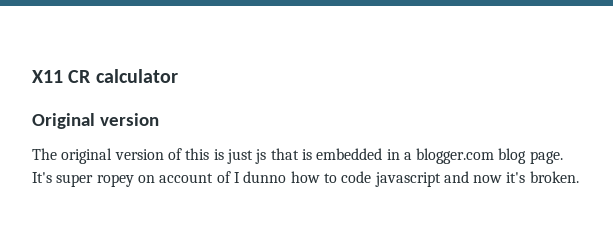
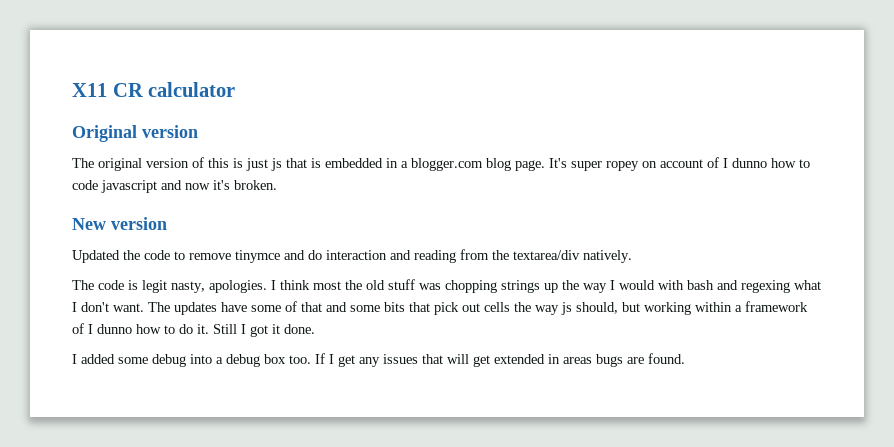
+ New version
+ Updated the code to remove tinymce and do interaction and reading from the textarea/div natively.
+ The code is legit nasty, apologies. I think most the old stuff was chopping strings up the way I would with bash and regexing what I don't want. The updates have some of that and some bits that pick out cells the way js should, but working within a framework of I dunno how to do it. Still I got it done.
+ I added some debug into a debug box too. If I get any issues that will get extended in areas bugs are found.

